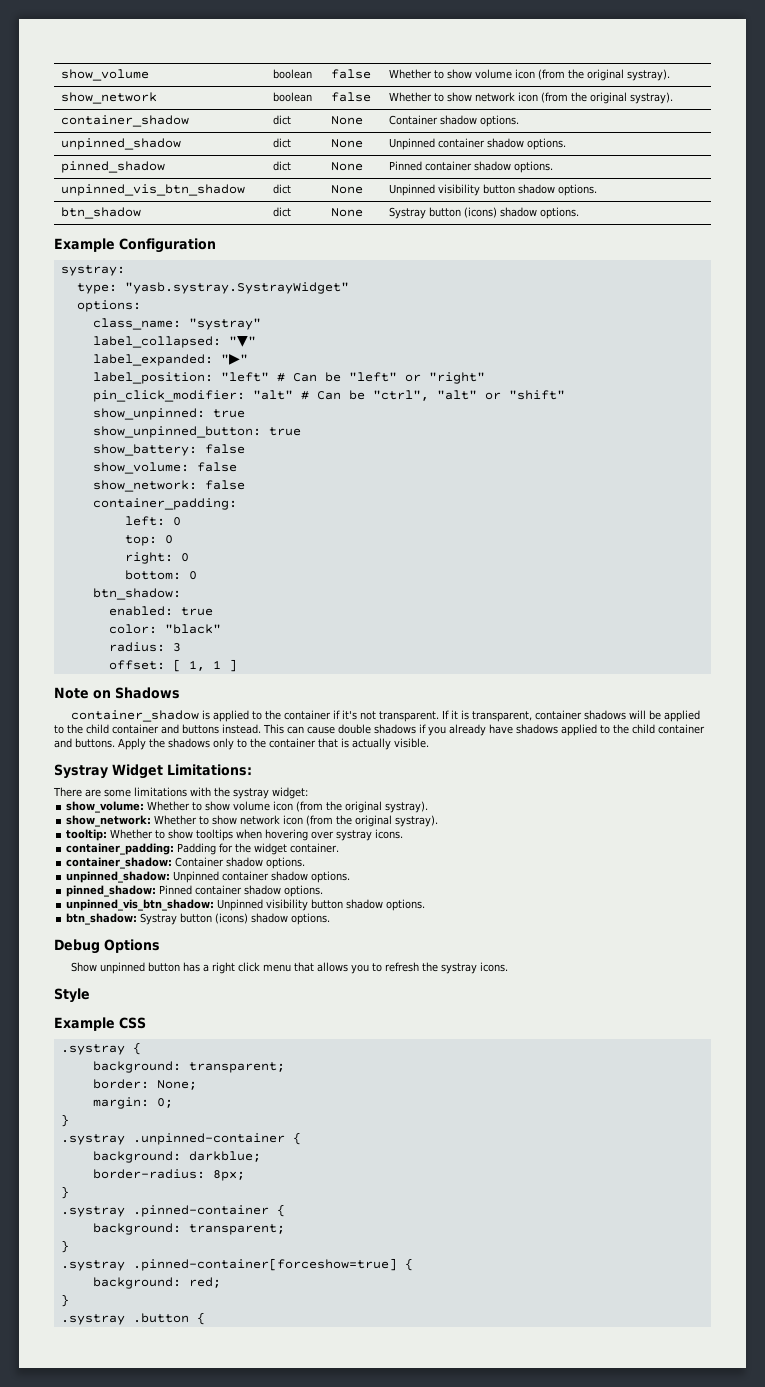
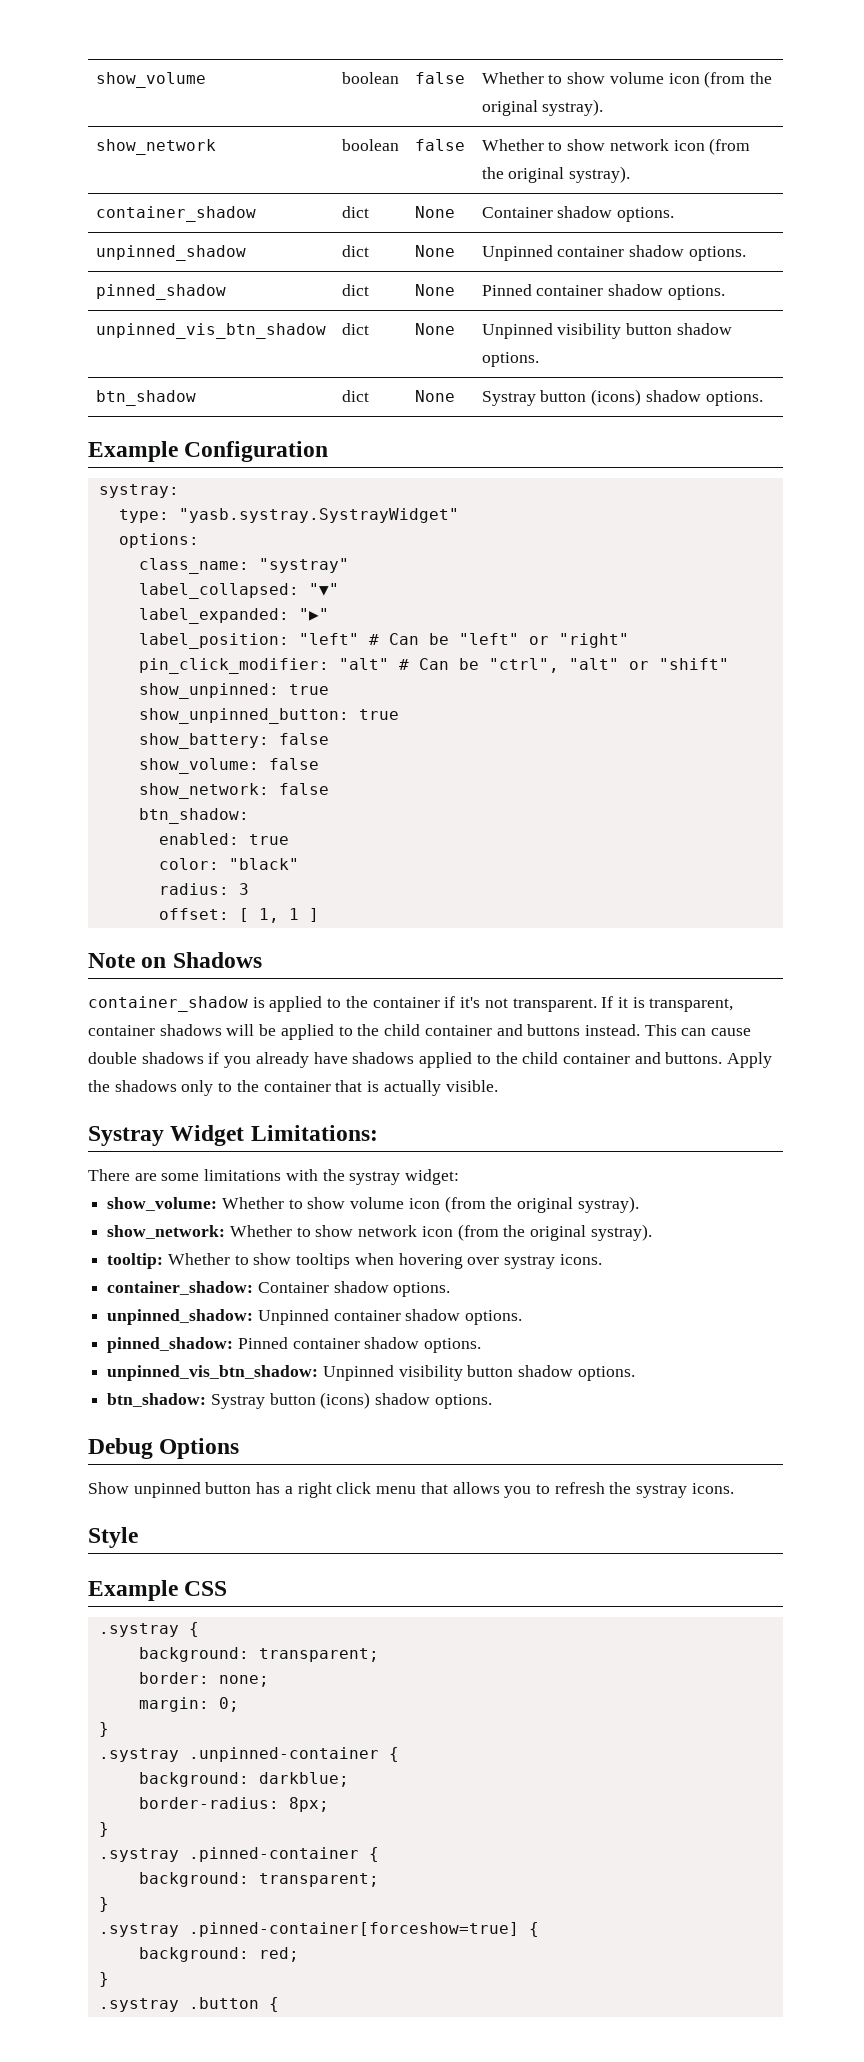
  show_network: false
- container_padding:
- left: 0
- top: 0
- right: 0
- bottom: 0
- container_padding: Padding for the widget container.
- border: None;
+ border: none;

